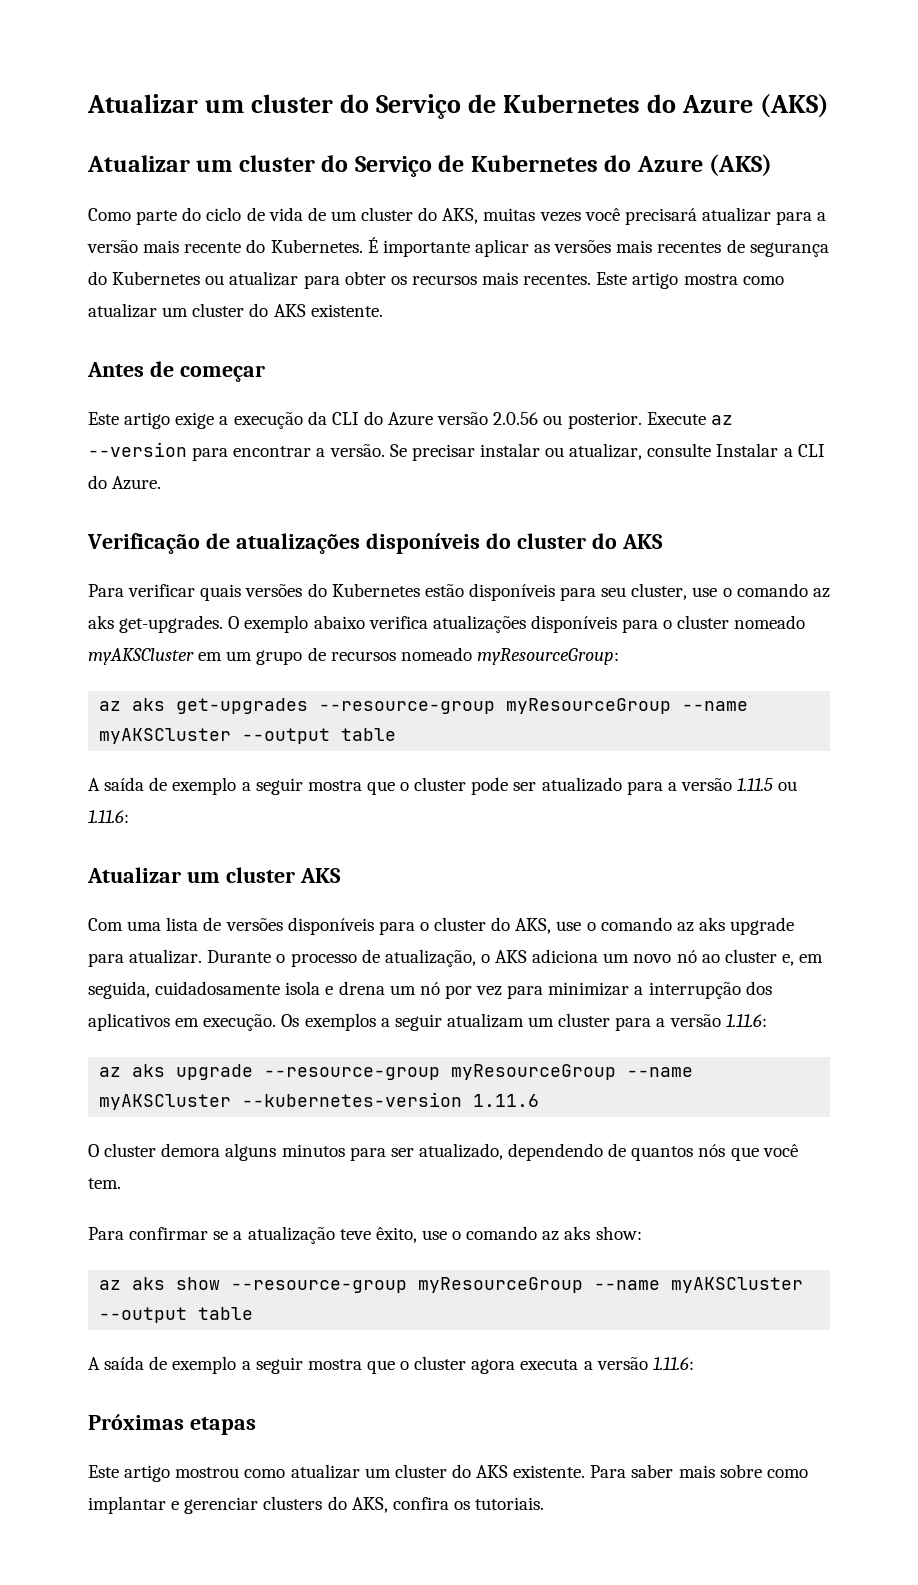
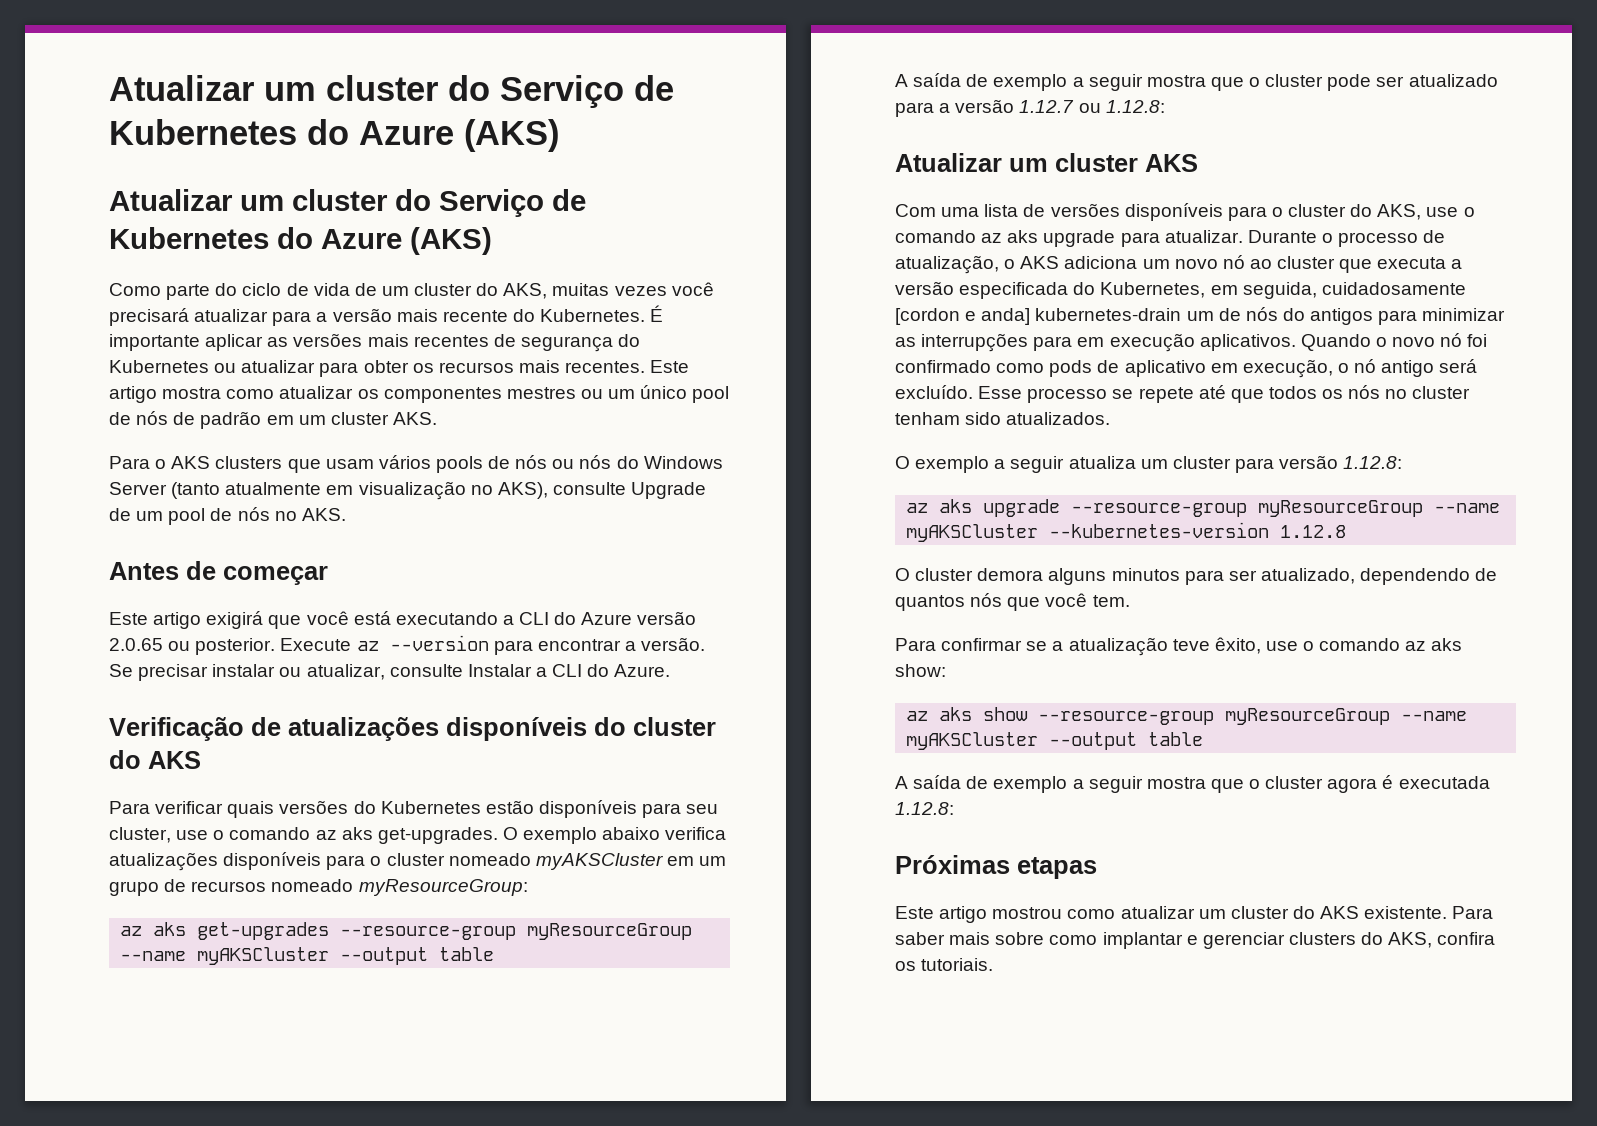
- Este artigo mostra como atualizar um cluster do AKS existente.
+ Este artigo mostra como atualizar os componentes mestres ou um único pool de nós de padrão em um cluster AKS.
+ Para o AKS clusters que usam vários pools de nós ou nós do Windows Server (tanto atualmente em visualização no AKS), consulte Upgrade de um pool de nós no AKS.
- Este artigo exige a execução da CLI do Azure versão 2.0.56 ou posterior.
+ Este artigo exigirá que você está executando a CLI do Azure versão 2.0.65 ou posterior.
- A saída de exemplo a seguir mostra que o cluster pode ser atualizado para a versão 1.11.5 ou 1.11.6:
+ A saída de exemplo a seguir mostra que o cluster pode ser atualizado para a versão 1.12.7 ou 1.12.8:
- Durante o processo de atualização, o AKS adiciona um novo nó ao cluster e, em seguida, cuidadosamente isola e drena um nó por vez para minimizar a interrupção dos aplicativos em execução. Os exemplos a seguir atualizam um cluster para a versão 1.11.6:
+ Durante o processo de atualização, o AKS adiciona um novo nó ao cluster que executa a versão especificada do Kubernetes, em seguida, cuidadosamente [cordon e anda] kubernetes-drain um de nós do antigos para minimizar as interrupções para em execução aplicativos. Quando o novo nó foi confirmado como pods de aplicativo em execução, o nó antigo será excluído. Esse processo se repete até que todos os nós no cluster tenham sido atualizados.
+ O exemplo a seguir atualiza um cluster para versão 1.12.8:
- az aks upgrade --resource-group myResourceGroup --name myAKSCluster --kubernetes-version 1.11.6
+ az aks upgrade --resource-group myResourceGroup --name myAKSCluster --kubernetes-version 1.12.8
- A saída de exemplo a seguir mostra que o cluster agora executa a versão 1.11.6:
+ A saída de exemplo a seguir mostra que o cluster agora é executada 1.12.8:

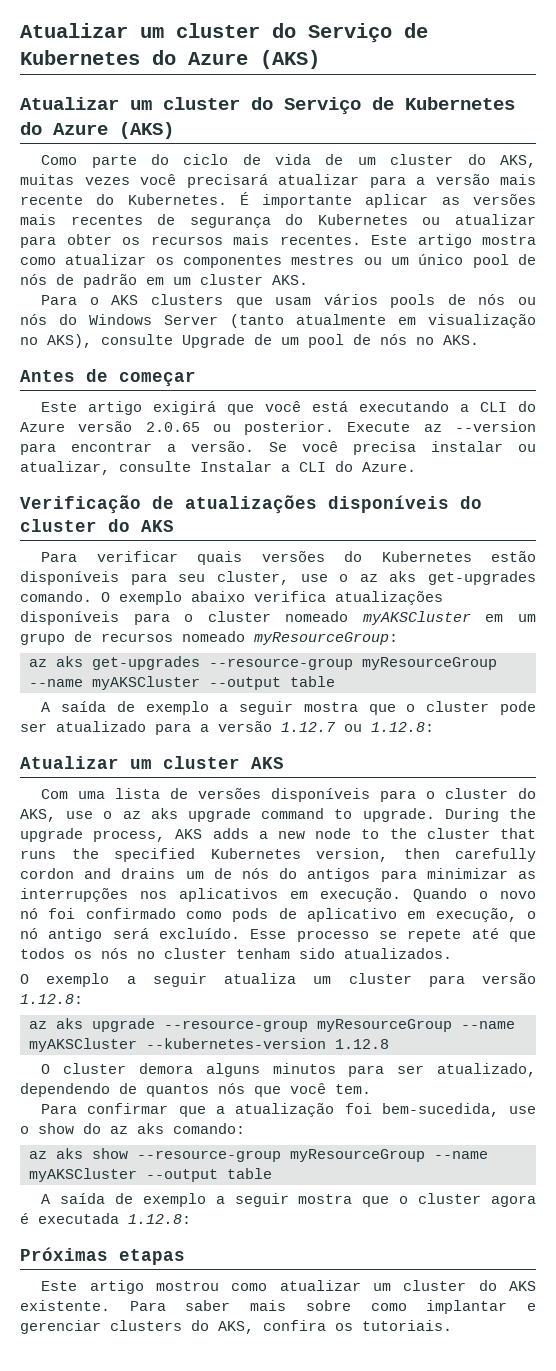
- Se precisar instalar ou atualizar, consulte Instalar a CLI do Azure.
+ Se você precisa instalar ou atualizar, consulte Instalar a CLI do Azure.
- Para verificar quais versões do Kubernetes estão disponíveis para seu cluster, use o comando az aks get-upgrades.
+ Para verificar quais versões do Kubernetes estão disponíveis para seu cluster, use o az aks get-upgrades comando.
- Com uma lista de versões disponíveis para o cluster do AKS, use o comando az aks upgrade para atualizar. Durante o processo de atualização, o AKS adiciona um novo nó ao cluster que executa a versão especificada do Kubernetes, em seguida, cuidadosamente [cordon e anda] kubernetes-drain um de nós do antigos para minimizar as interrupções para em execução aplicativos.
+ Com uma lista de versões disponíveis para o cluster do AKS, use o az aks upgrade command to upgrade. During the upgrade process, AKS adds a new node to the cluster that runs the specified Kubernetes version, then carefully cordon and drains um de nós do antigos para minimizar as interrupções nos aplicativos em execução.
- Para confirmar se a atualização teve êxito, use o comando az aks show:
+ Para confirmar que a atualização foi bem-sucedida, use o show do az aks comando:

